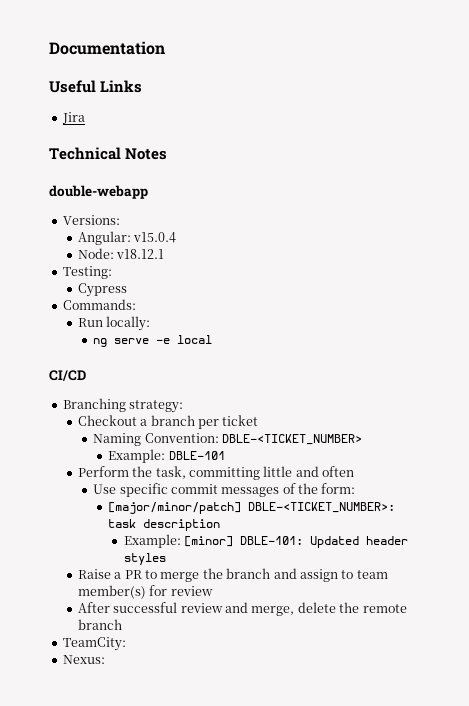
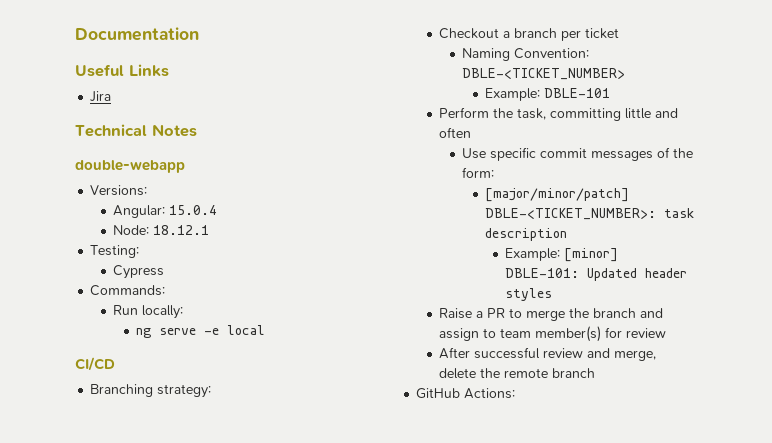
- Angular: v15.0.4
+ Angular: 15.0.4
- Node: v18.12.1
+ Node: 18.12.1
- TeamCity:
- Nexus:
+ GitHub Actions:

